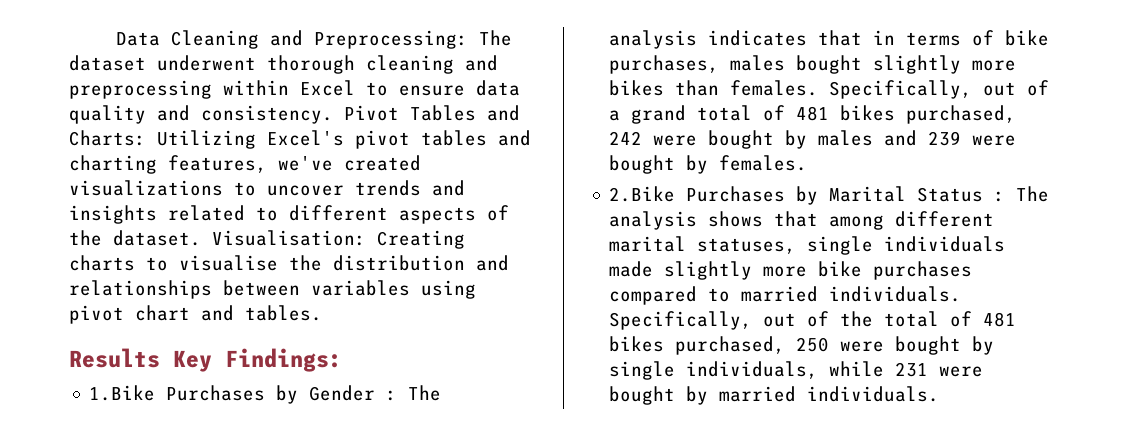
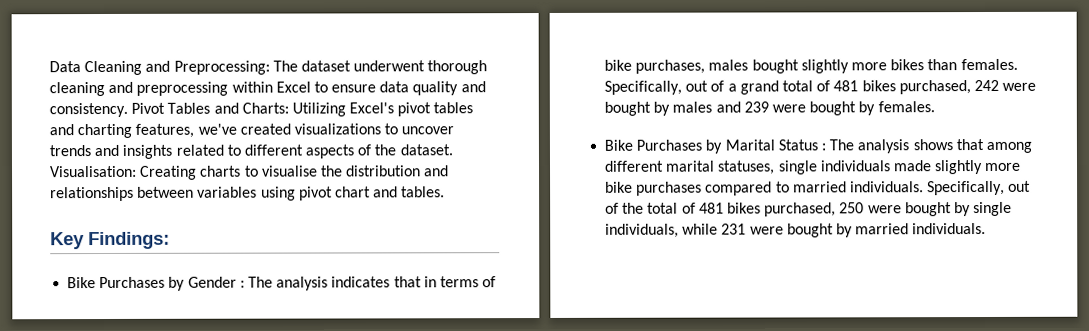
- Results Key Findings:
+ Key Findings:
- 1.Bike Purchases by Gender : The analysis indicates that in terms of bike purchases, males bought slightly more bikes than females.
+ Bike Purchases by Gender : The analysis indicates that in terms of bike purchases, males bought slightly more bikes than females.
- 2.Bike Purchases by Marital Status : The analysis shows that among different marital statuses, single individuals made slightly more bike purchases compared to married individuals.
+ Bike Purchases by Marital Status : The analysis shows that among different marital statuses, single individuals made slightly more bike purchases compared to married individuals.

